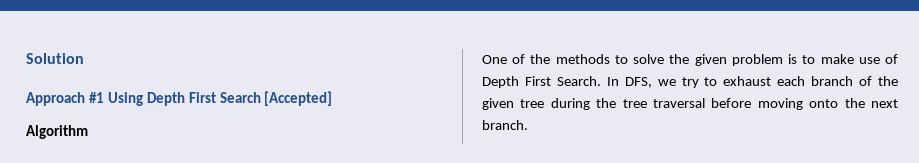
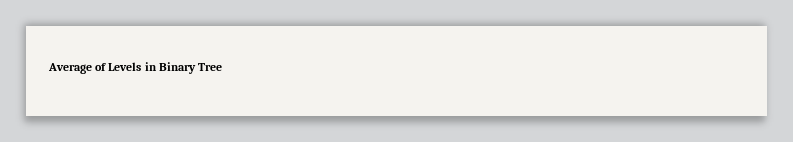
- Solution
- Approach #1 Using Depth First Search [Accepted]
- Algorithm
- One of the methods to solve the given problem is to make use of Depth First Search. In DFS, we try to exhaust each branch of the given tree during the tree traversal before moving onto the next branch.
+ Average of Levels in Binary Tree

